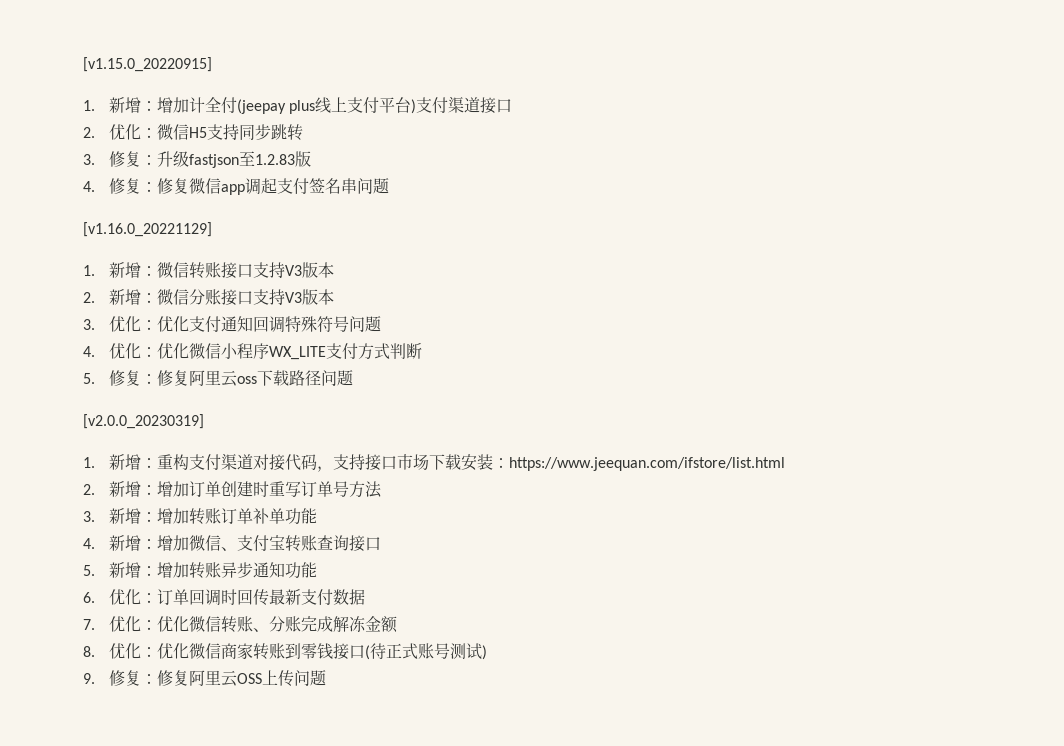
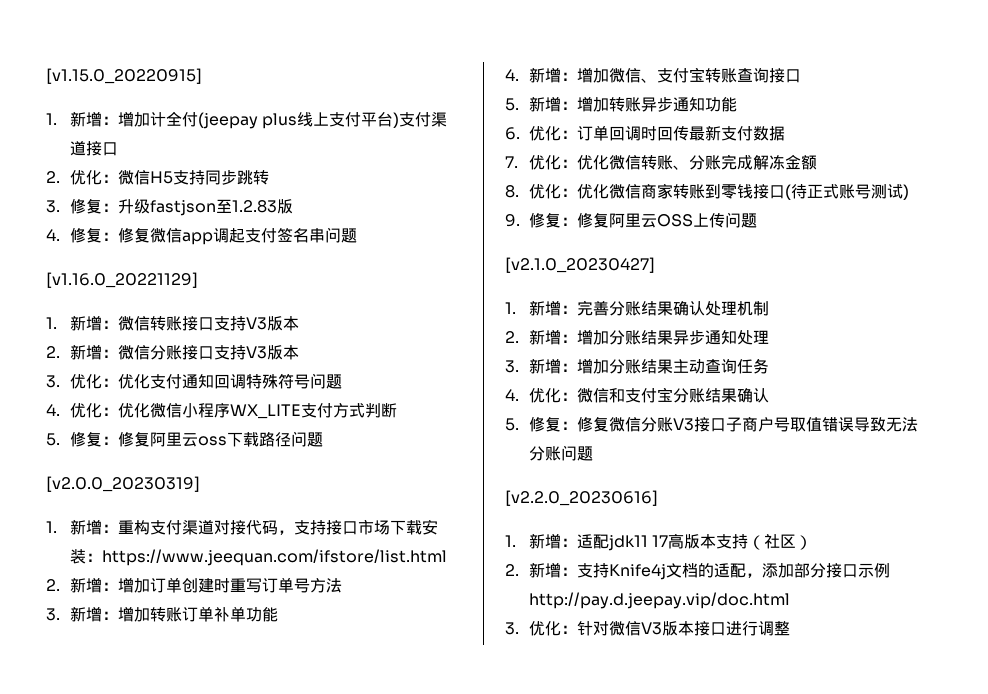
+ [v2.1.0_20230427]
+ 1.新增：完善分账结果确认处理机制
+ 2.新增：增加分账结果异步通知处理
+ 3.新增：增加分账结果主动查询任务
+ 4.优化：微信和支付宝分账结果确认
+ 5.修复：修复微信分账V3接口子商户号取值错误导致无法分账问题
+ [v2.2.0_20230616]
+ 1.新增：适配jdk11 17高版本支持（社区）
+ 2.新增：支持Knife4j文档的适配，添加部分接口示例http://pay.d.jeepay.vip/doc.html
+ 3.优化：针对微信V3版本接口进行调整

